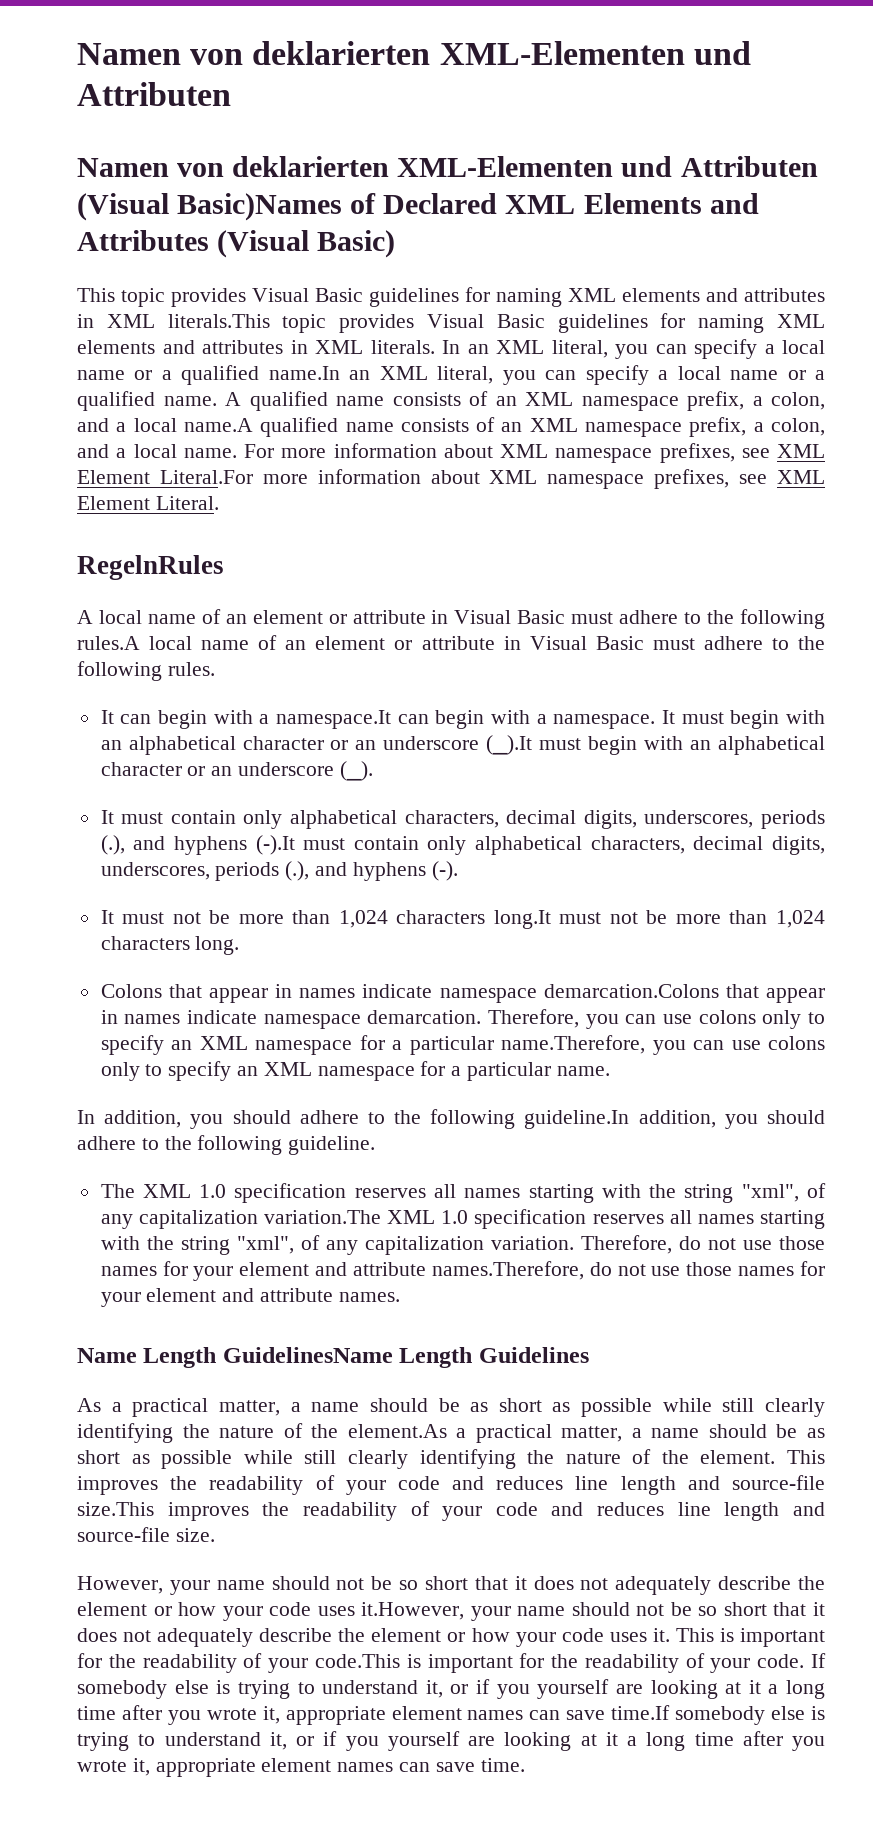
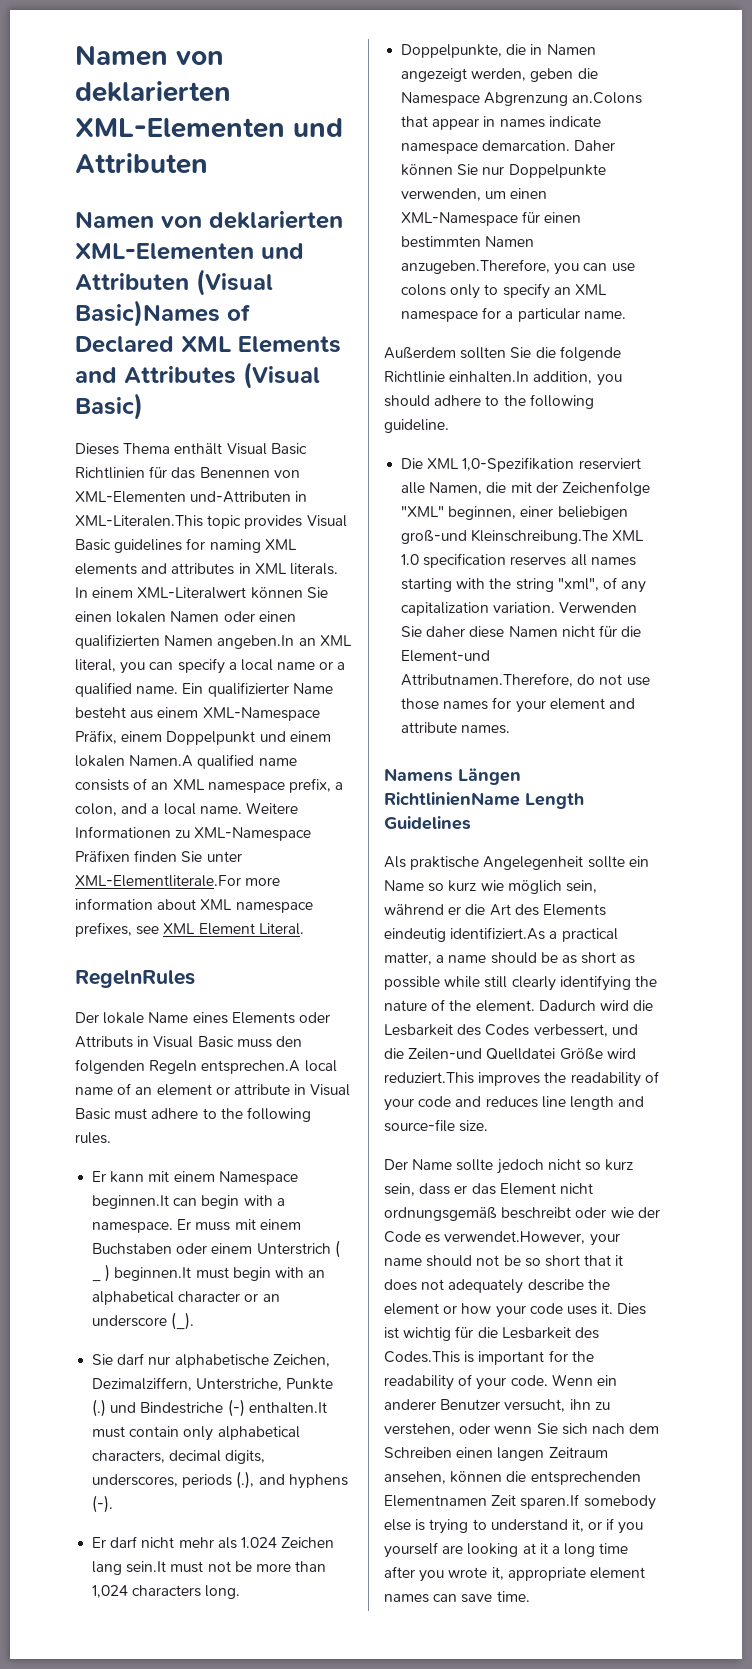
- This topic provides Visual Basic guidelines for naming XML elements and attributes in XML literals.This topic provides Visual Basic guidelines for naming XML elements and attributes in XML literals.
+ Dieses Thema enthält Visual Basic Richtlinien für das Benennen von XML-Elementen und-Attributen in XML-Literalen.This topic provides Visual Basic guidelines for naming XML elements and attributes in XML literals.
- In an XML literal, you can specify a local name or a qualified name.In an XML literal, you can specify a local name or a qualified name.
+ In einem XML-Literalwert können Sie einen lokalen Namen oder einen qualifizierten Namen angeben.In an XML literal, you can specify a local name or a qualified name.
- A qualified name consists of an XML namespace prefix, a colon, and a local name.A qualified name consists of an XML namespace prefix, a colon, and a local name.
+ Ein qualifizierter Name besteht aus einem XML-Namespace Präfix, einem Doppelpunkt und einem lokalen Namen.A qualified name consists of an XML namespace prefix, a colon, and a local name.
- For more information about XML namespace prefixes, see XML Element Literal.For more information about XML namespace prefixes, see XML Element Literal.
+ Weitere Informationen zu XML-Namespace Präfixen finden Sie unter XML-Elementliterale.For more information about XML namespace prefixes, see XML Element Literal.
- A local name of an element or attribute in Visual Basic must adhere to the following rules.A local name of an element or attribute in Visual Basic must adhere to the following rules.
+ Der lokale Name eines Elements oder Attributs in Visual Basic muss den folgenden Regeln entsprechen.A local name of an element or attribute in Visual Basic must adhere to the following rules.
- It can begin with a namespace.It can begin with a namespace.
+ Er kann mit einem Namespace beginnen.It can begin with a namespace.
- It must begin with an alphabetical character or an underscore (_).It must begin with an alphabetical character or an underscore (_).
+ Er muss mit einem Buchstaben oder einem Unterstrich ( _ ) beginnen.It must begin with an alphabetical character or an underscore (_).
- It must contain only alphabetical characters, decimal digits, underscores, periods (.), and hyphens (-).It must contain only alphabetical characters, decimal digits, underscores, periods (.), and hyphens (-).
+ Sie darf nur alphabetische Zeichen, Dezimalziffern, Unterstriche, Punkte (.) und Bindestriche (-) enthalten.It must contain only alphabetical characters, decimal digits, underscores, periods (.), and hyphens (-).
- It must not be more than 1,024 characters long.It must not be more than 1,024 characters long.
+ Er darf nicht mehr als 1.024 Zeichen lang sein.It must not be more than 1,024 characters long.
- Colons that appear in names indicate namespace demarcation.Colons that appear in names indicate namespace demarcation.
+ Doppelpunkte, die in Namen angezeigt werden, geben die Namespace Abgrenzung an.Colons that appear in names indicate namespace demarcation.
- Therefore, you can use colons only to specify an XML namespace for a particular name.Therefore, you can use colons only to specify an XML namespace for a particular name.
+ Daher können Sie nur Doppelpunkte verwenden, um einen XML-Namespace für einen bestimmten Namen anzugeben.Therefore, you can use colons only to specify an XML namespace for a particular name.
- In addition, you should adhere to the following guideline.In addition, you should adhere to the following guideline.
+ Außerdem sollten Sie die folgende Richtlinie einhalten.In addition, you should adhere to the following guideline.
- The XML 1.0 specification reserves all names starting with the string "xml", of any capitalization variation.The XML 1.0 specification reserves all names starting with the string "xml", of any capitalization variation.
+ Die XML 1,0-Spezifikation reserviert alle Namen, die mit der Zeichenfolge "XML" beginnen, einer beliebigen groß-und Kleinschreibung.The XML 1.0 specification reserves all names starting with the string "xml", of any capitalization variation.
- Therefore, do not use those names for your element and attribute names.Therefore, do not use those names for your element and attribute names.
+ Verwenden Sie daher diese Namen nicht für die Element-und Attributnamen.Therefore, do not use those names for your element and attribute names.
- Name Length GuidelinesName Length Guidelines
+ Namens Längen RichtlinienName Length Guidelines
- As a practical matter, a name should be as short as possible while still clearly identifying the nature of the element.As a practical matter, a name should be as short as possible while still clearly identifying the nature of the element.
+ Als praktische Angelegenheit sollte ein Name so kurz wie möglich sein, während er die Art des Elements eindeutig identifiziert.As a practical matter, a name should be as short as possible while still clearly identifying the nature of the element.
- This improves the readability of your code and reduces line length and source-file size.This improves the readability of your code and reduces line length and source-file size.
+ Dadurch wird die Lesbarkeit des Codes verbessert, und die Zeilen-und Quelldatei Größe wird reduziert.This improves the readability of your code and reduces line length and source-file size.
- However, your name should not be so short that it does not adequately describe the element or how your code uses it.However, your name should not be so short that it does not adequately describe the element or how your code uses it.
+ Der Name sollte jedoch nicht so kurz sein, dass er das Element nicht ordnungsgemäß beschreibt oder wie der Code es verwendet.However, your name should not be so short that it does not adequately describe the element or how your code uses it.
- This is important for the readability of your code.This is important for the readability of your code.
+ Dies ist wichtig für die Lesbarkeit des Codes.This is important for the readability of your code.
- If somebody else is trying to understand it, or if you yourself are looking at it a long time after you wrote it, appropriate element names can save time.If somebody else is trying to understand it, or if you yourself are looking at it a long time after you wrote it, appropriate element names can save time.
+ Wenn ein anderer Benutzer versucht, ihn zu verstehen, oder wenn Sie sich nach dem Schreiben einen langen Zeitraum ansehen, können die entsprechenden Elementnamen Zeit sparen.If somebody else is trying to understand it, or if you yourself are looking at it a long time after you wrote it, appropriate element names can save time.

